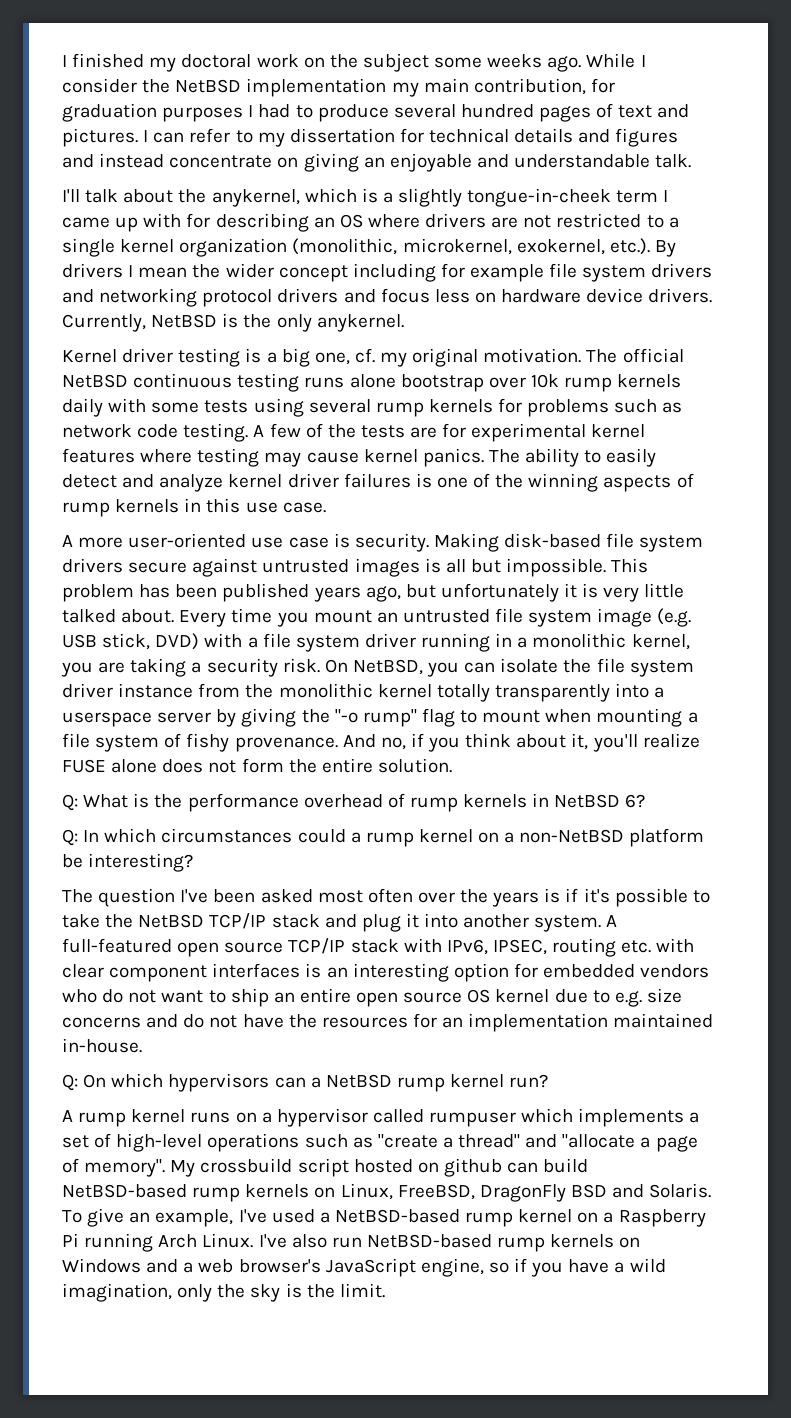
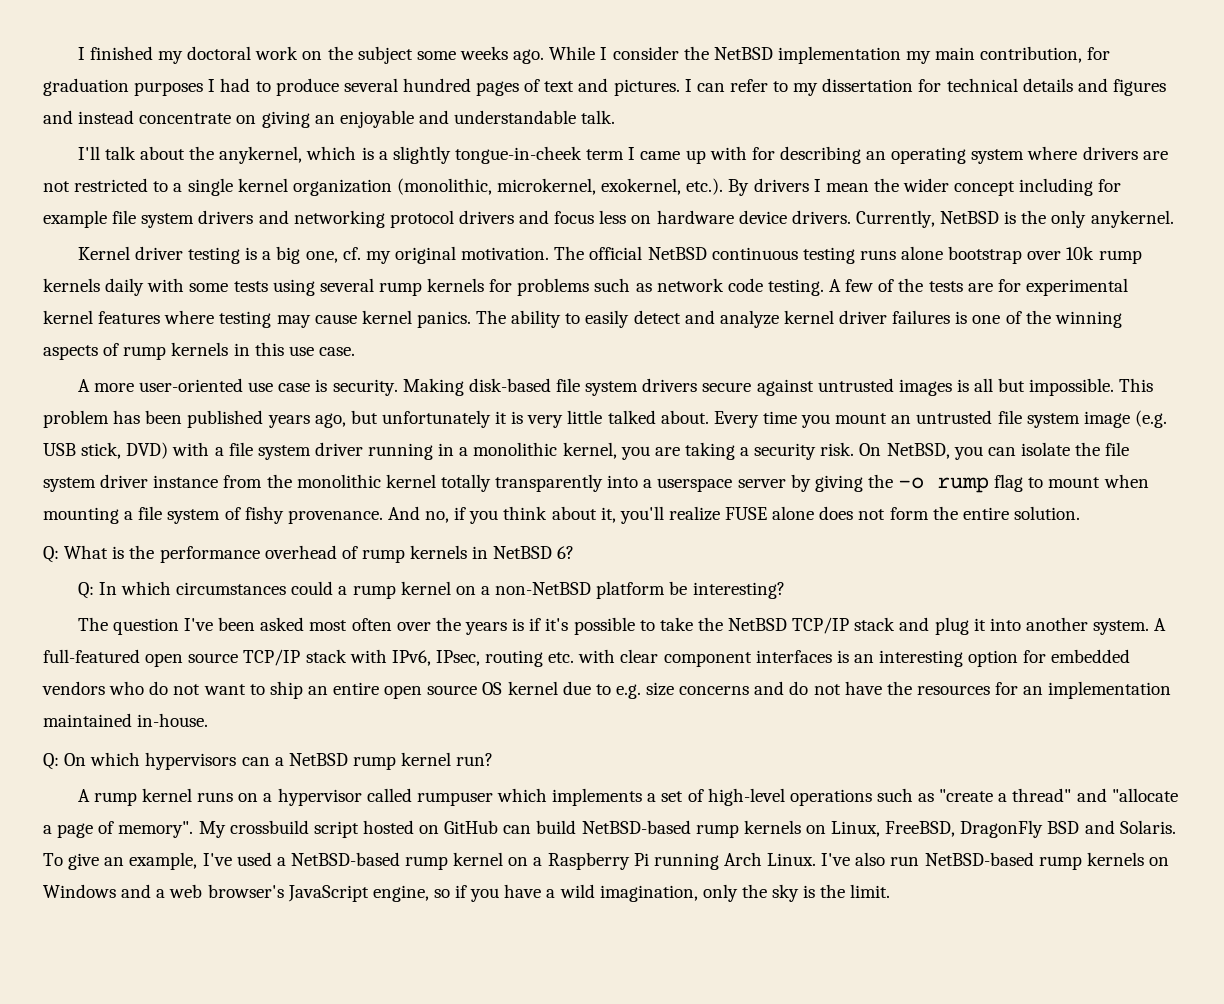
- I'll talk about the anykernel, which is a slightly tongue-in-cheek term I came up with for describing an OS where drivers are not restricted to a single kernel organization (monolithic, microkernel, exokernel, etc.). By drivers I mean the wider concept including for example file system drivers and networking protocol drivers and focus less on hardware device drivers.
+ I'll talk about the anykernel, which is a slightly tongue-in-cheek term I came up with for describing an operating system where drivers are not restricted to a single kernel organization (monolithic, microkernel, exokernel, etc.). By drivers I mean the wider concept including for example file system drivers and networking protocol drivers and focus less on hardware device drivers.
- On NetBSD, you can isolate the file system driver instance from the monolithic kernel totally transparently into a userspace server by giving the "-o rump" flag to mount when mounting a file system of fishy provenance.
+ On NetBSD, you can isolate the file system driver instance from the monolithic kernel totally transparently into a userspace server by giving the -o rump flag to mount when mounting a file system of fishy provenance.
- A full-featured open source TCP/IP stack with IPv6, IPSEC, routing etc. with clear component interfaces is an interesting option for embedded vendors who do not want to ship an entire open source OS kernel due to e.g. size concerns and do not have the resources for an implementation maintained in-house.
+ A full-featured open source TCP/IP stack with IPv6, IPsec, routing etc. with clear component interfaces is an interesting option for embedded vendors who do not want to ship an entire open source OS kernel due to e.g. size concerns and do not have the resources for an implementation maintained in-house.
- My crossbuild script hosted on github can build NetBSD-based rump kernels on Linux, FreeBSD, DragonFly BSD and Solaris.
+ My crossbuild script hosted on GitHub can build NetBSD-based rump kernels on Linux, FreeBSD, DragonFly BSD and Solaris.

